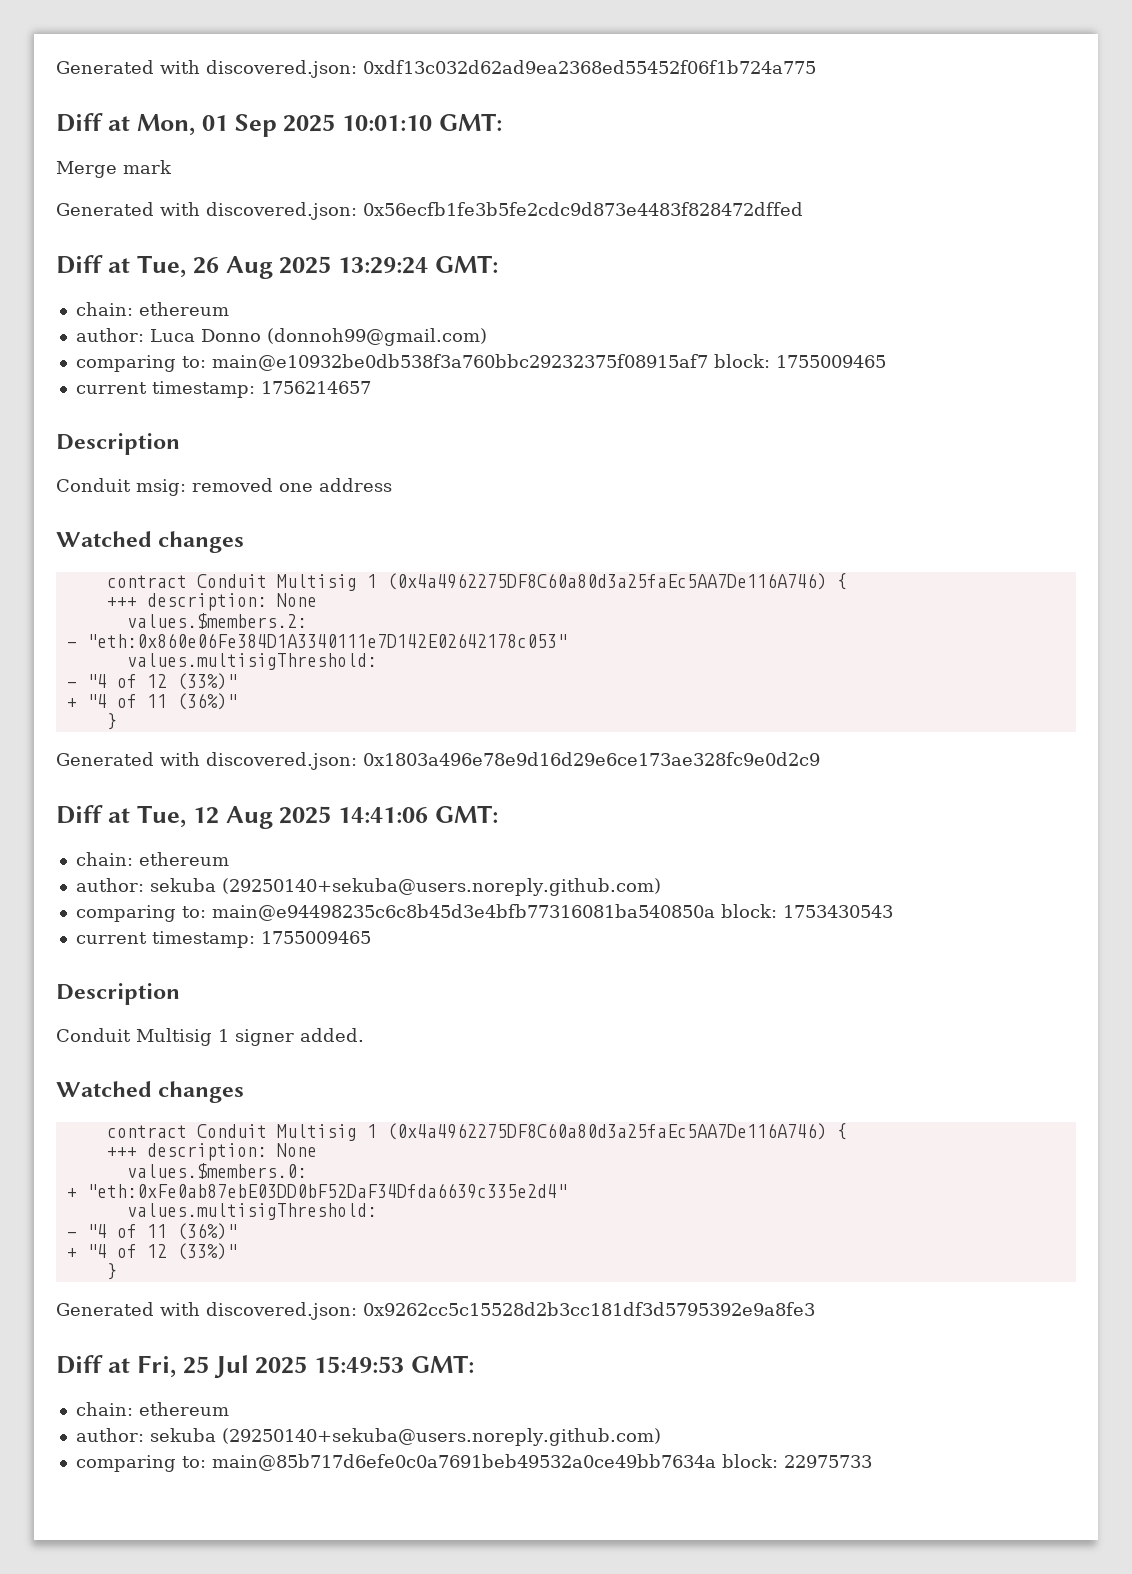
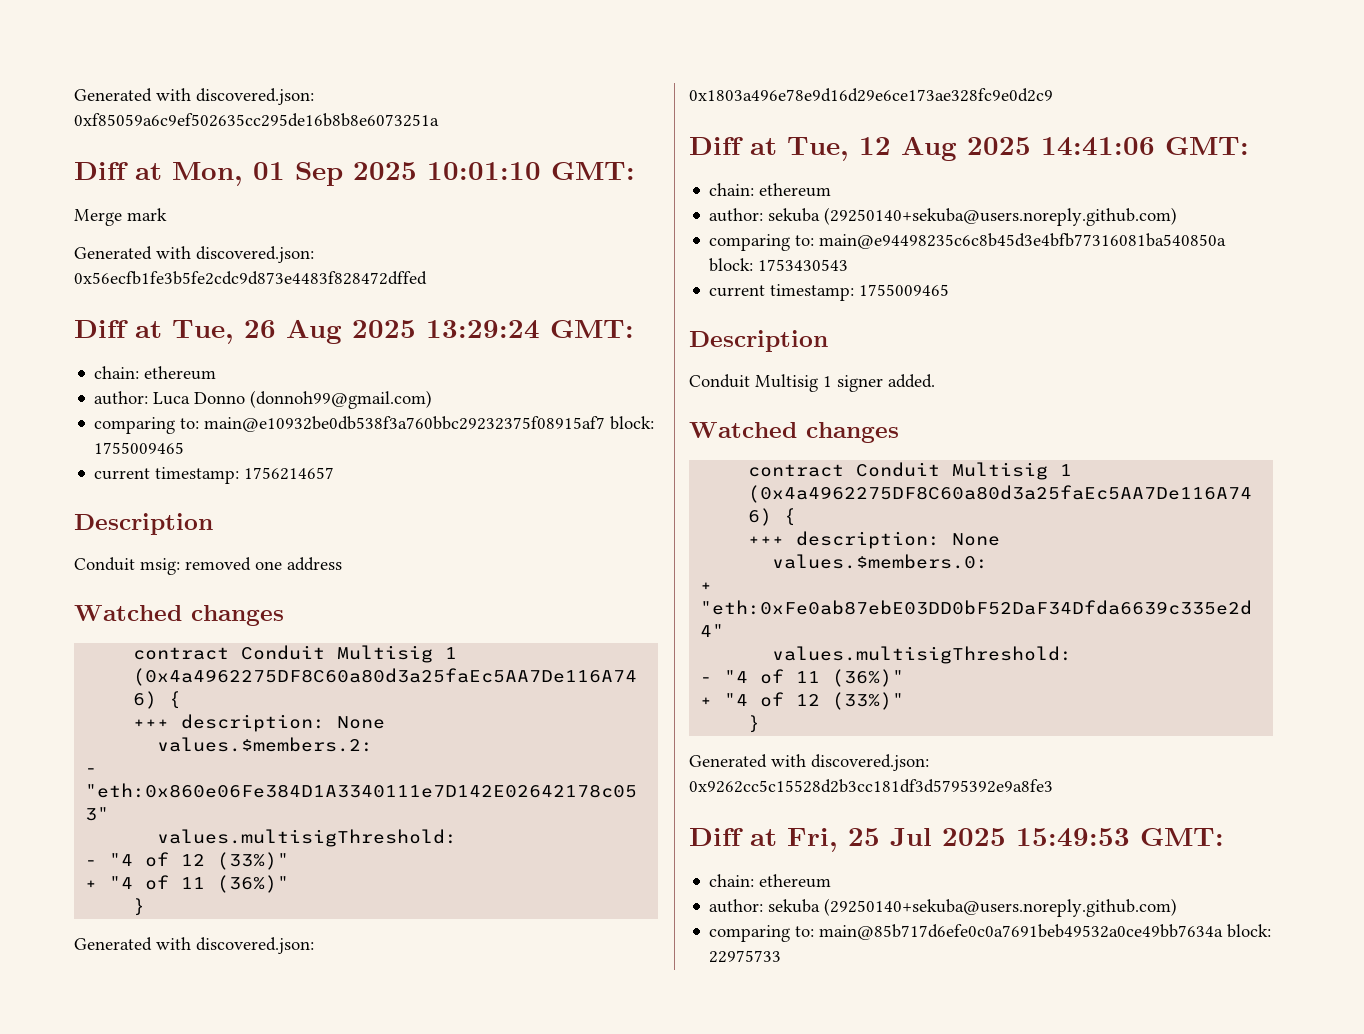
- Generated with discovered.json: 0xdf13c032d62ad9ea2368ed55452f06f1b724a775
+ Generated with discovered.json: 0xf85059a6c9ef502635cc295de16b8b8e6073251a

